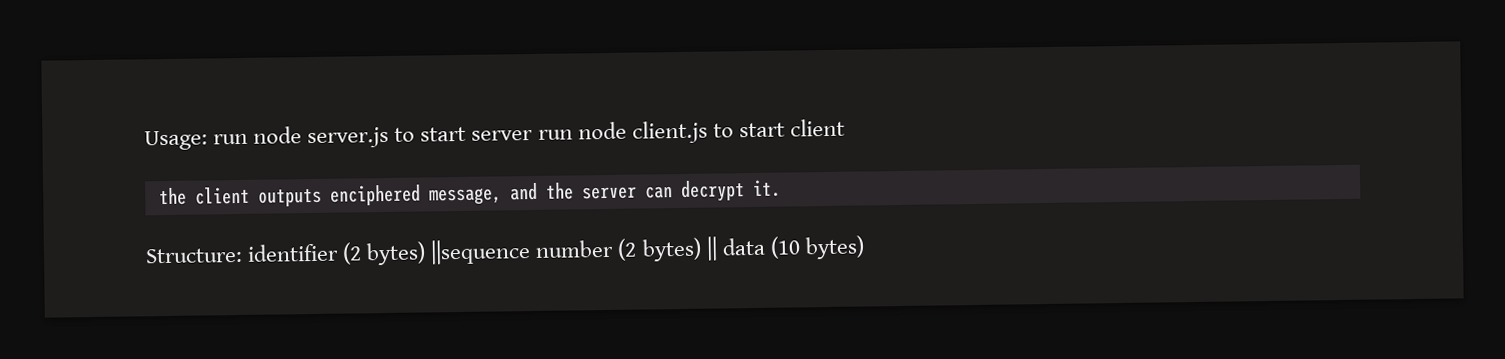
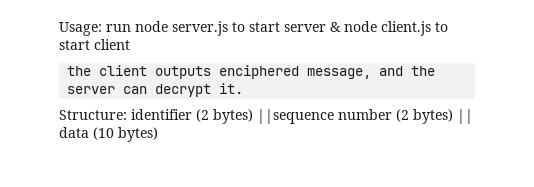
- Usage: run node server.js to start server run node client.js to start client
+ Usage: run node server.js to start server & node client.js to start client

